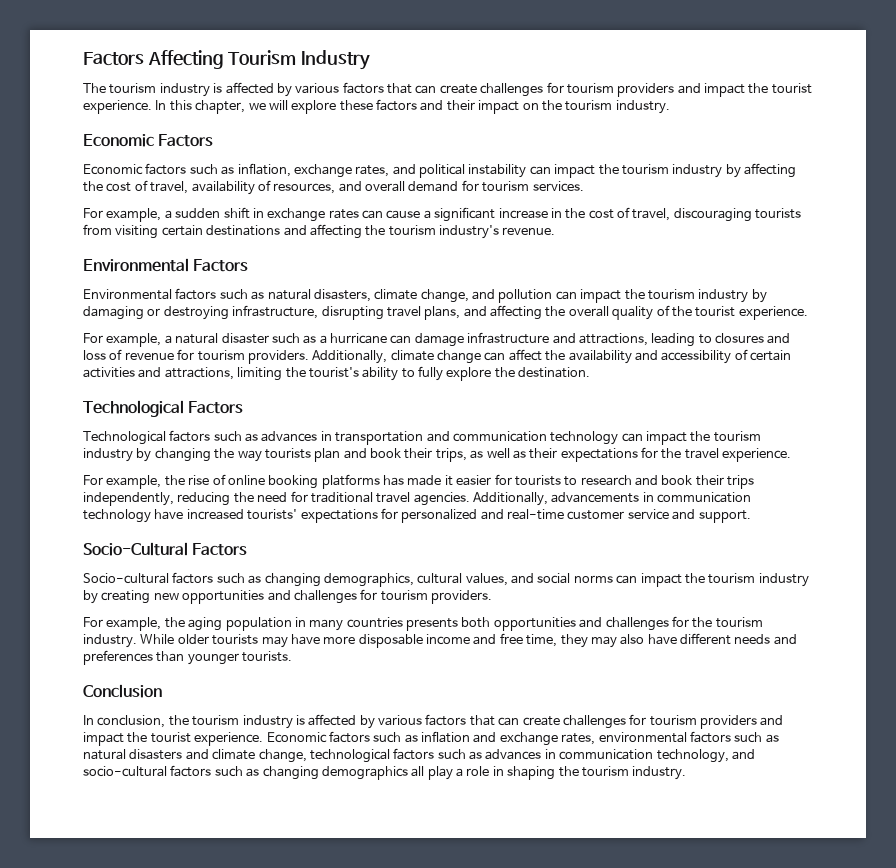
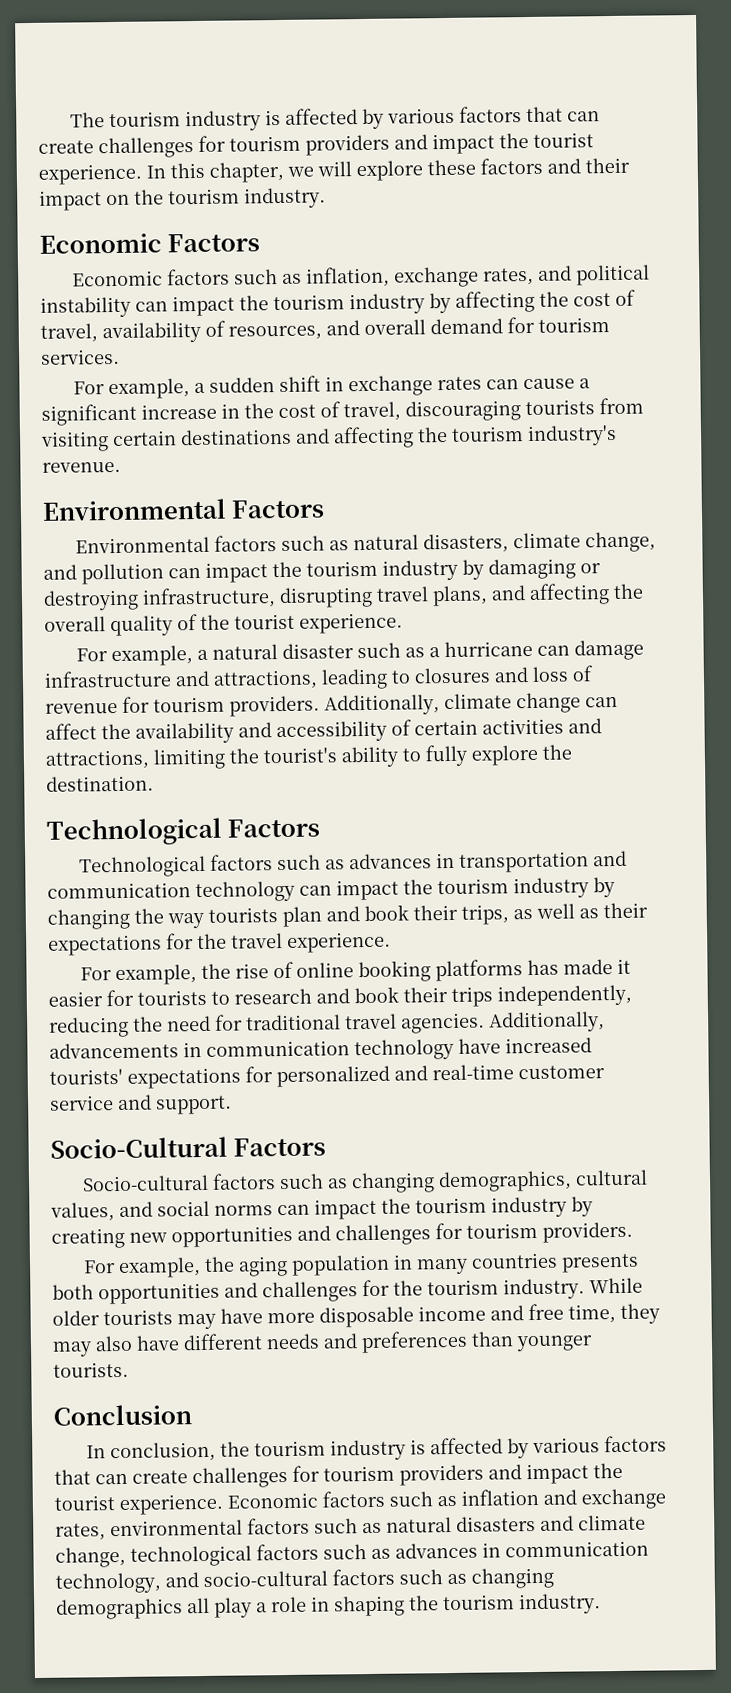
- Factors Affecting Tourism Industry

